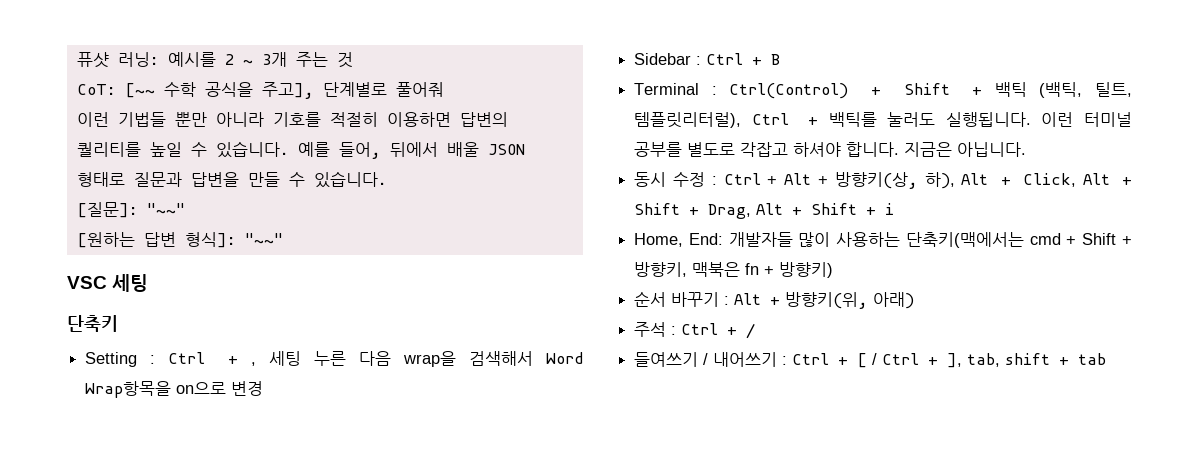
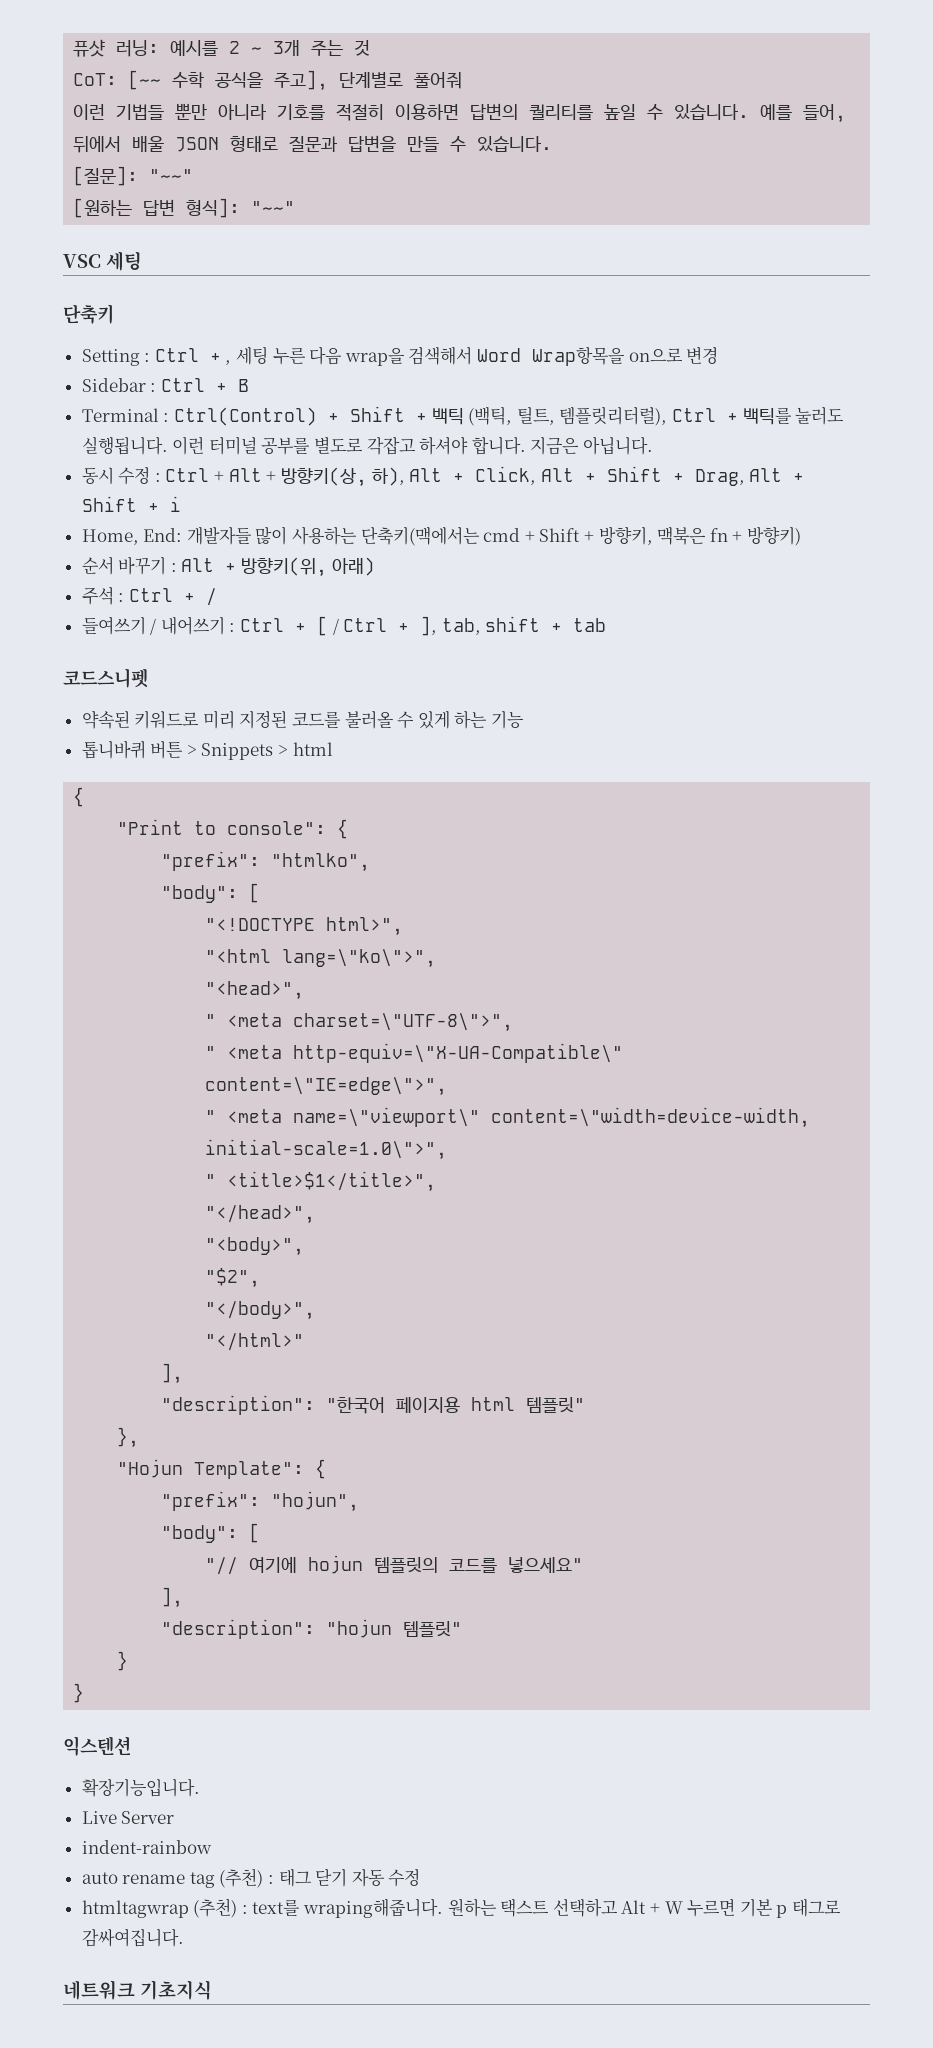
+ 코드스니펫
+ 약속된 키워드로 미리 지정된 코드를 불러올 수 있게 하는 기능
+ 톱니바퀴 버튼 > Snippets > html
+ {
+ "Print to console": {
+ "prefix": "htmlko",
+ "body": [
+ "<!DOCTYPE html>",
+ "<html lang=\"ko\">",
+ "<head>",
+ " <meta charset=\"UTF-8\">",
+ " <meta http-equiv=\"X-UA-Compatible\" content=\"IE=edge\">",
+ " <meta name=\"viewport\" content=\"width=device-width, initial-scale=1.0\">",
+ " <title>$1</title>",
+ "</head>",
+ "<body>",
+ "$2",
+ "</body>",
+ "</html>"
+ ],
+ "description": "한국어 페이지용 html 템플릿"
+ },
+ "Hojun Template": {
+ "prefix": "hojun",
+ "body": [
+ "// 여기에 hojun 템플릿의 코드를 넣으세요"
+ ],
+ "description": "hojun 템플릿"
+ }
+ }
+ 익스텐션
+ 확장기능입니다.
+ Live Server
+ indent-rainbow
+ auto rename tag (추천) : 태그 닫기 자동 수정
+ htmltagwrap (추천) : text를 wraping해줍니다. 원하는 택스트 선택하고 Alt + W 누르면 기본 p 태그로 감싸여집니다.
+ 네트워크 기초지식

